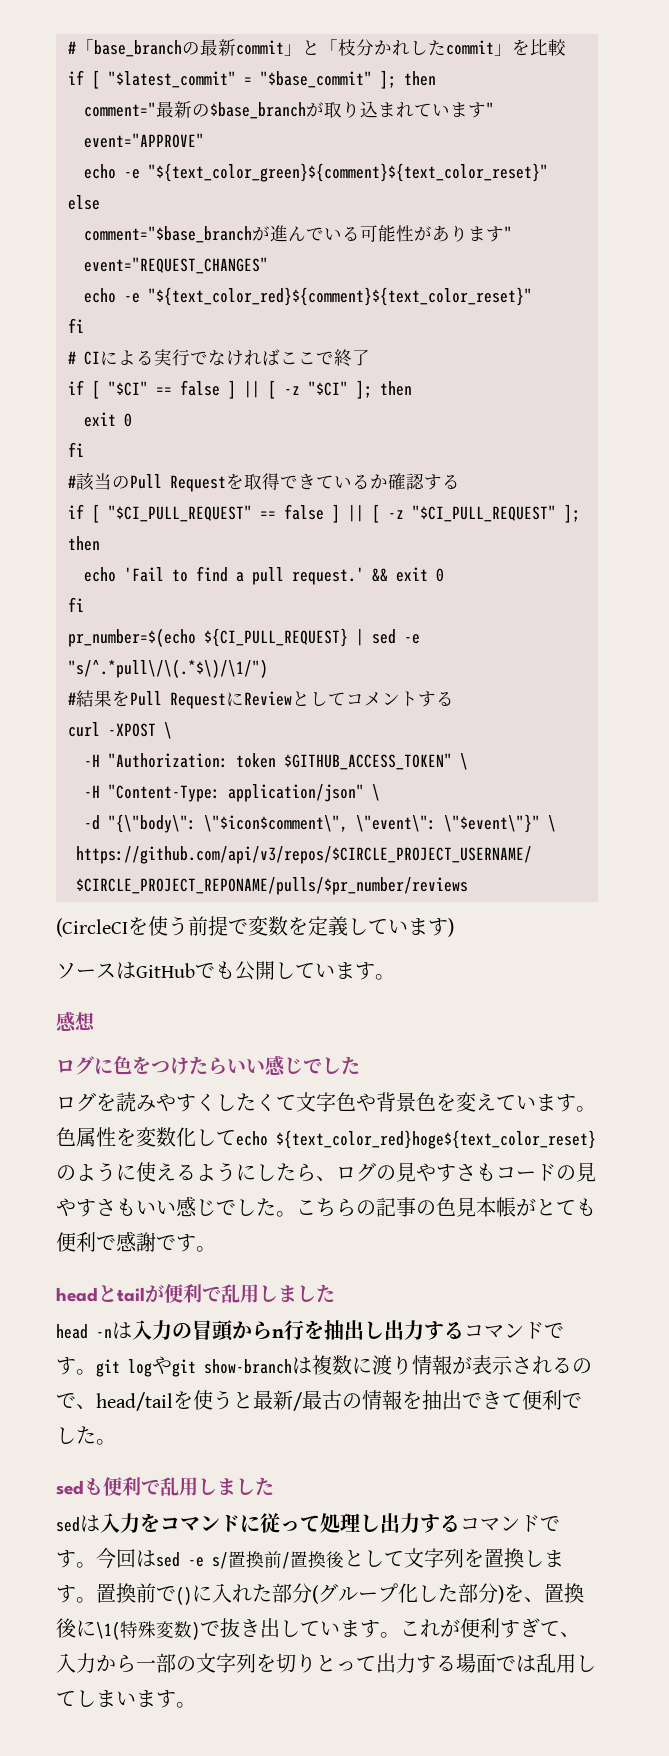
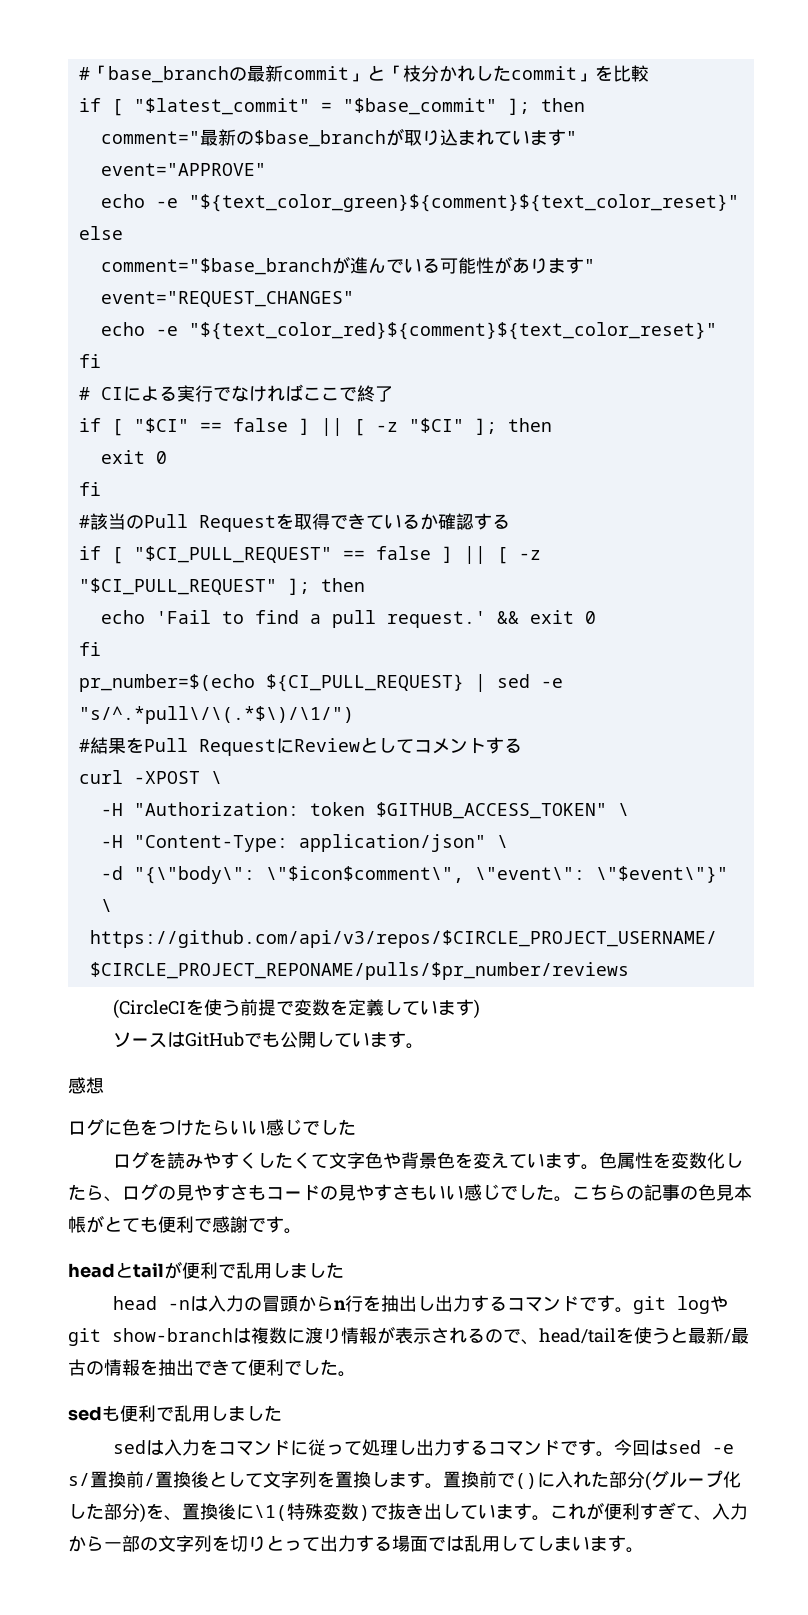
- 色属性を変数化してecho ${text_color_red}hoge${text_color_reset}のように使えるようにしたら、ログの見やすさもコードの見やすさもいい感じでした。
+ 色属性を変数化したら、ログの見やすさもコードの見やすさもいい感じでした。

